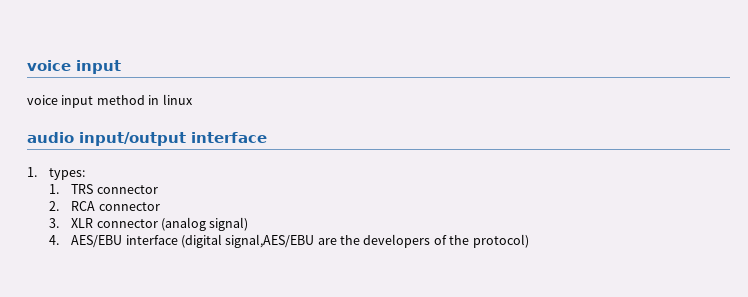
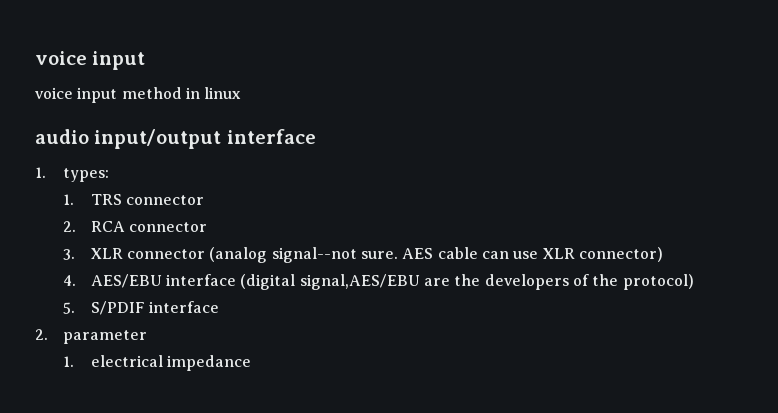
- 3. XLR connector (analog signal)
+ 3. XLR connector (analog signal--not sure. AES cable can use XLR connector)
+ 5. S/PDIF interface
+ 2. parameter
+ 1. electrical impedance

